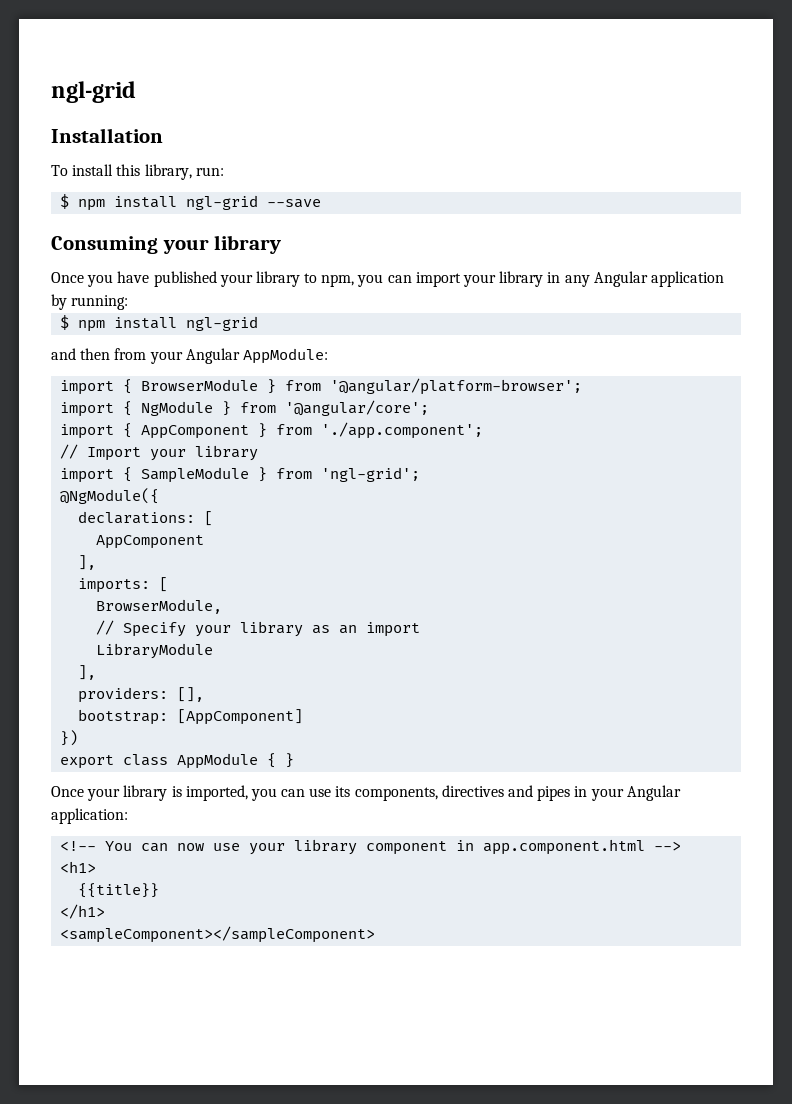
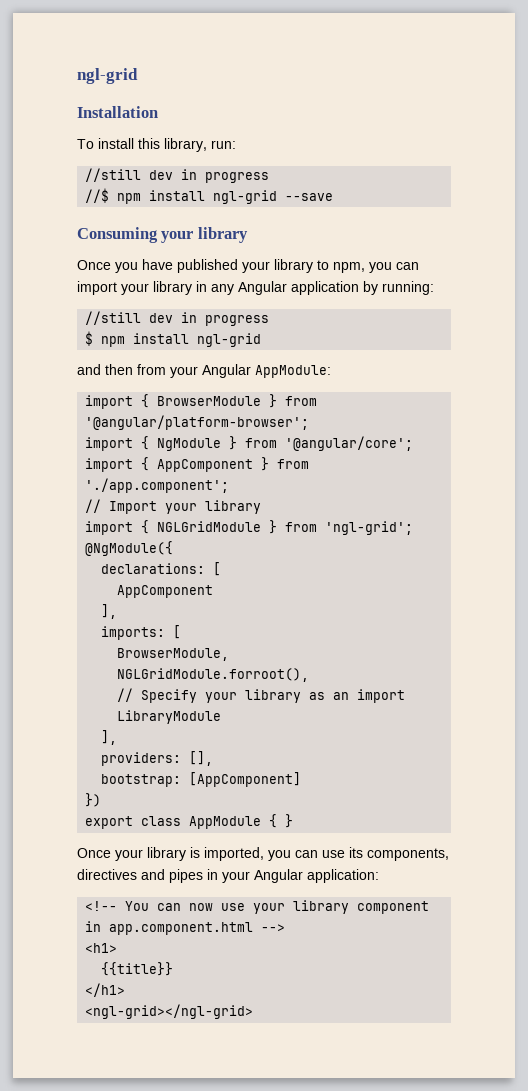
  To install this library, run:
- $ npm install ngl-grid --save
+ //still dev in progress
+ //$ npm install ngl-grid --save
  Once you have published your library to npm, you can import your library in any Angular application by running:
+ //still dev in progress
- import { SampleModule } from 'ngl-grid';
+ import { NGLGridModule } from 'ngl-grid';
+ NGLGridModule.forroot(),
- <sampleComponent></sampleComponent>
+ <ngl-grid></ngl-grid>

